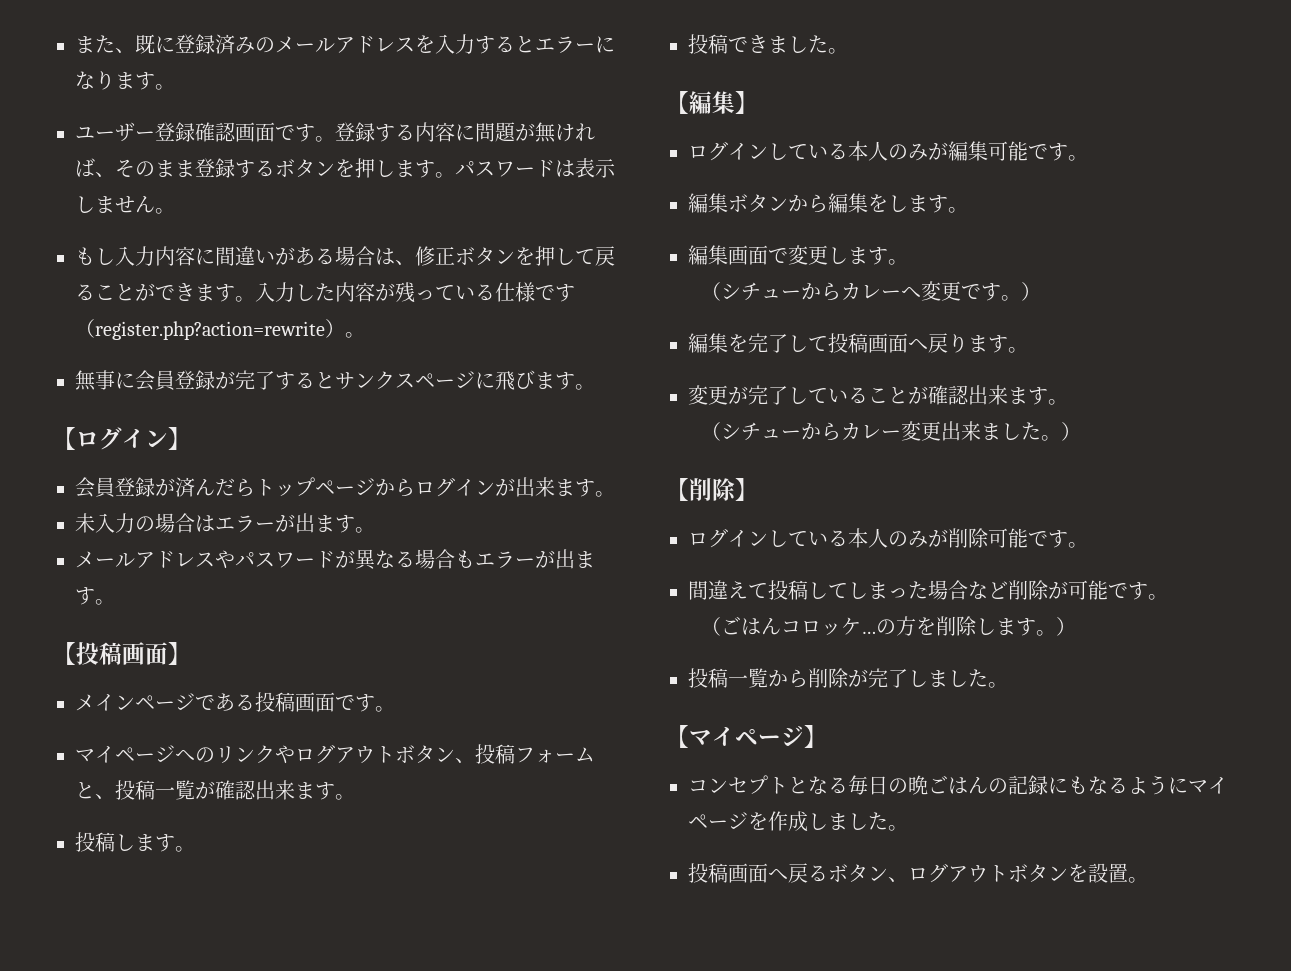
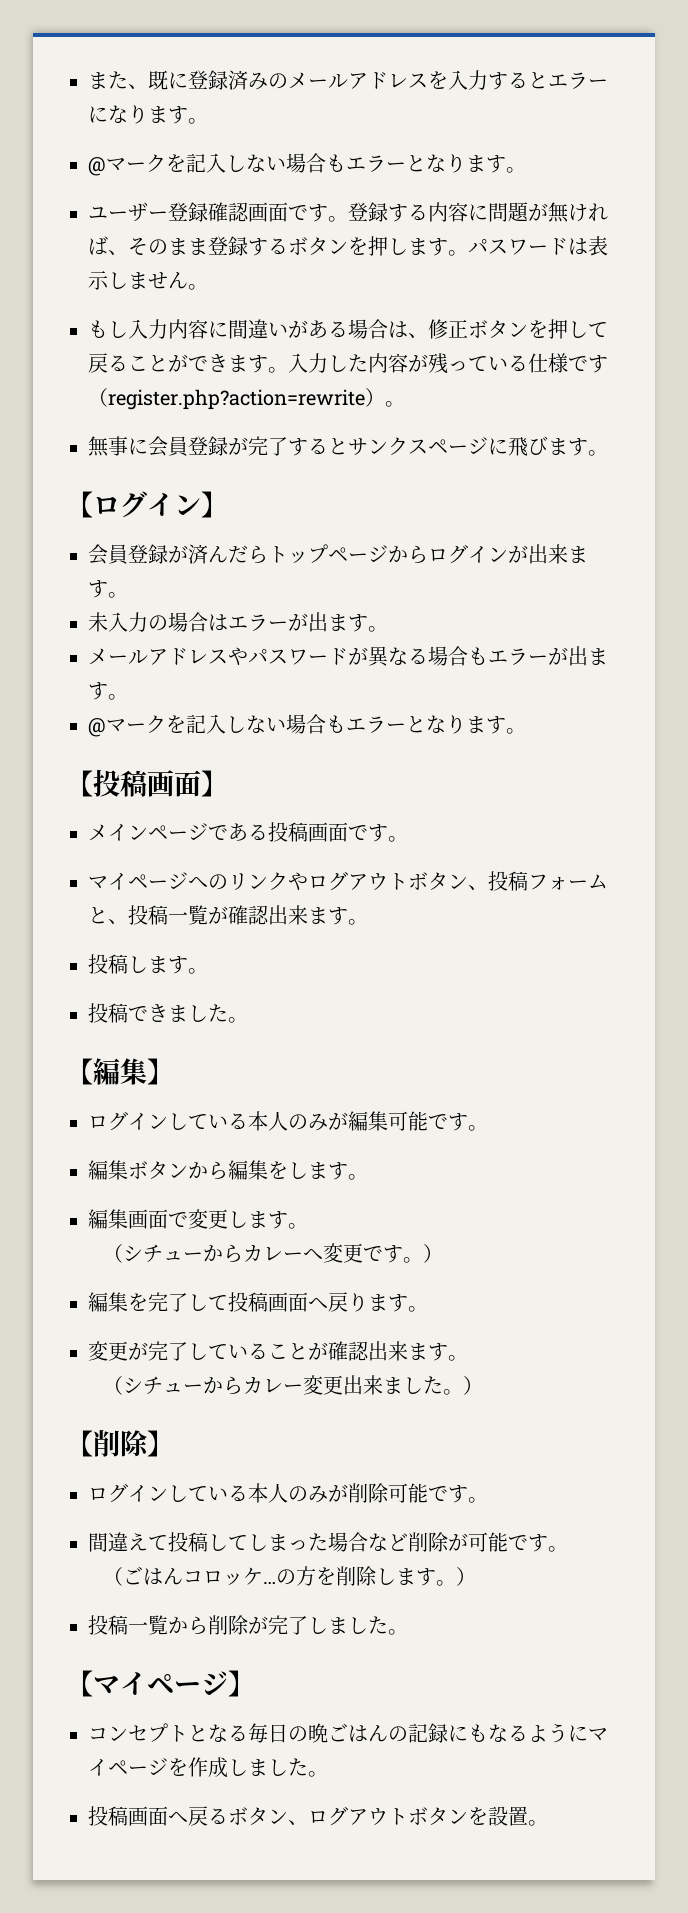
  また、既に登録済みのメールアドレスを入力するとエラーになります。
+ @マークを記入しない場合もエラーとなります。
  メールアドレスやパスワードが異なる場合もエラーが出ます。
+ @マークを記入しない場合もエラーとなります。

